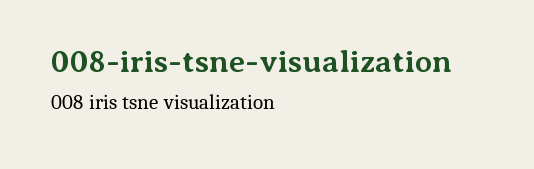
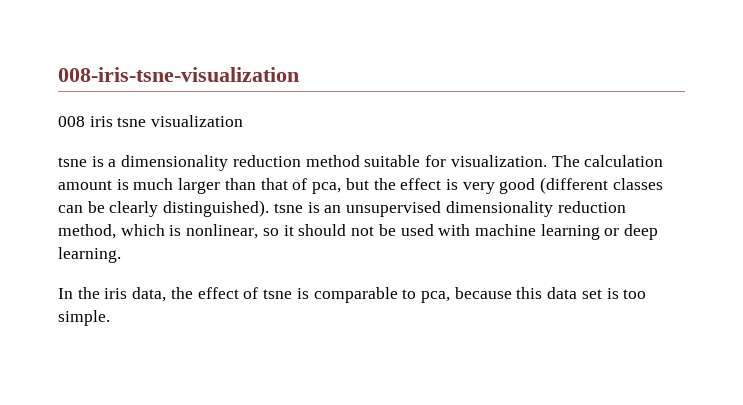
+ tsne is a dimensionality reduction method suitable for visualization. The calculation amount is much larger than that of pca, but the effect is very good (different classes can be clearly distinguished). tsne is an unsupervised dimensionality reduction method, which is nonlinear, so it should not be used with machine learning or deep learning.
+ In the iris data, the effect of tsne is comparable to pca, because this data set is too simple.

